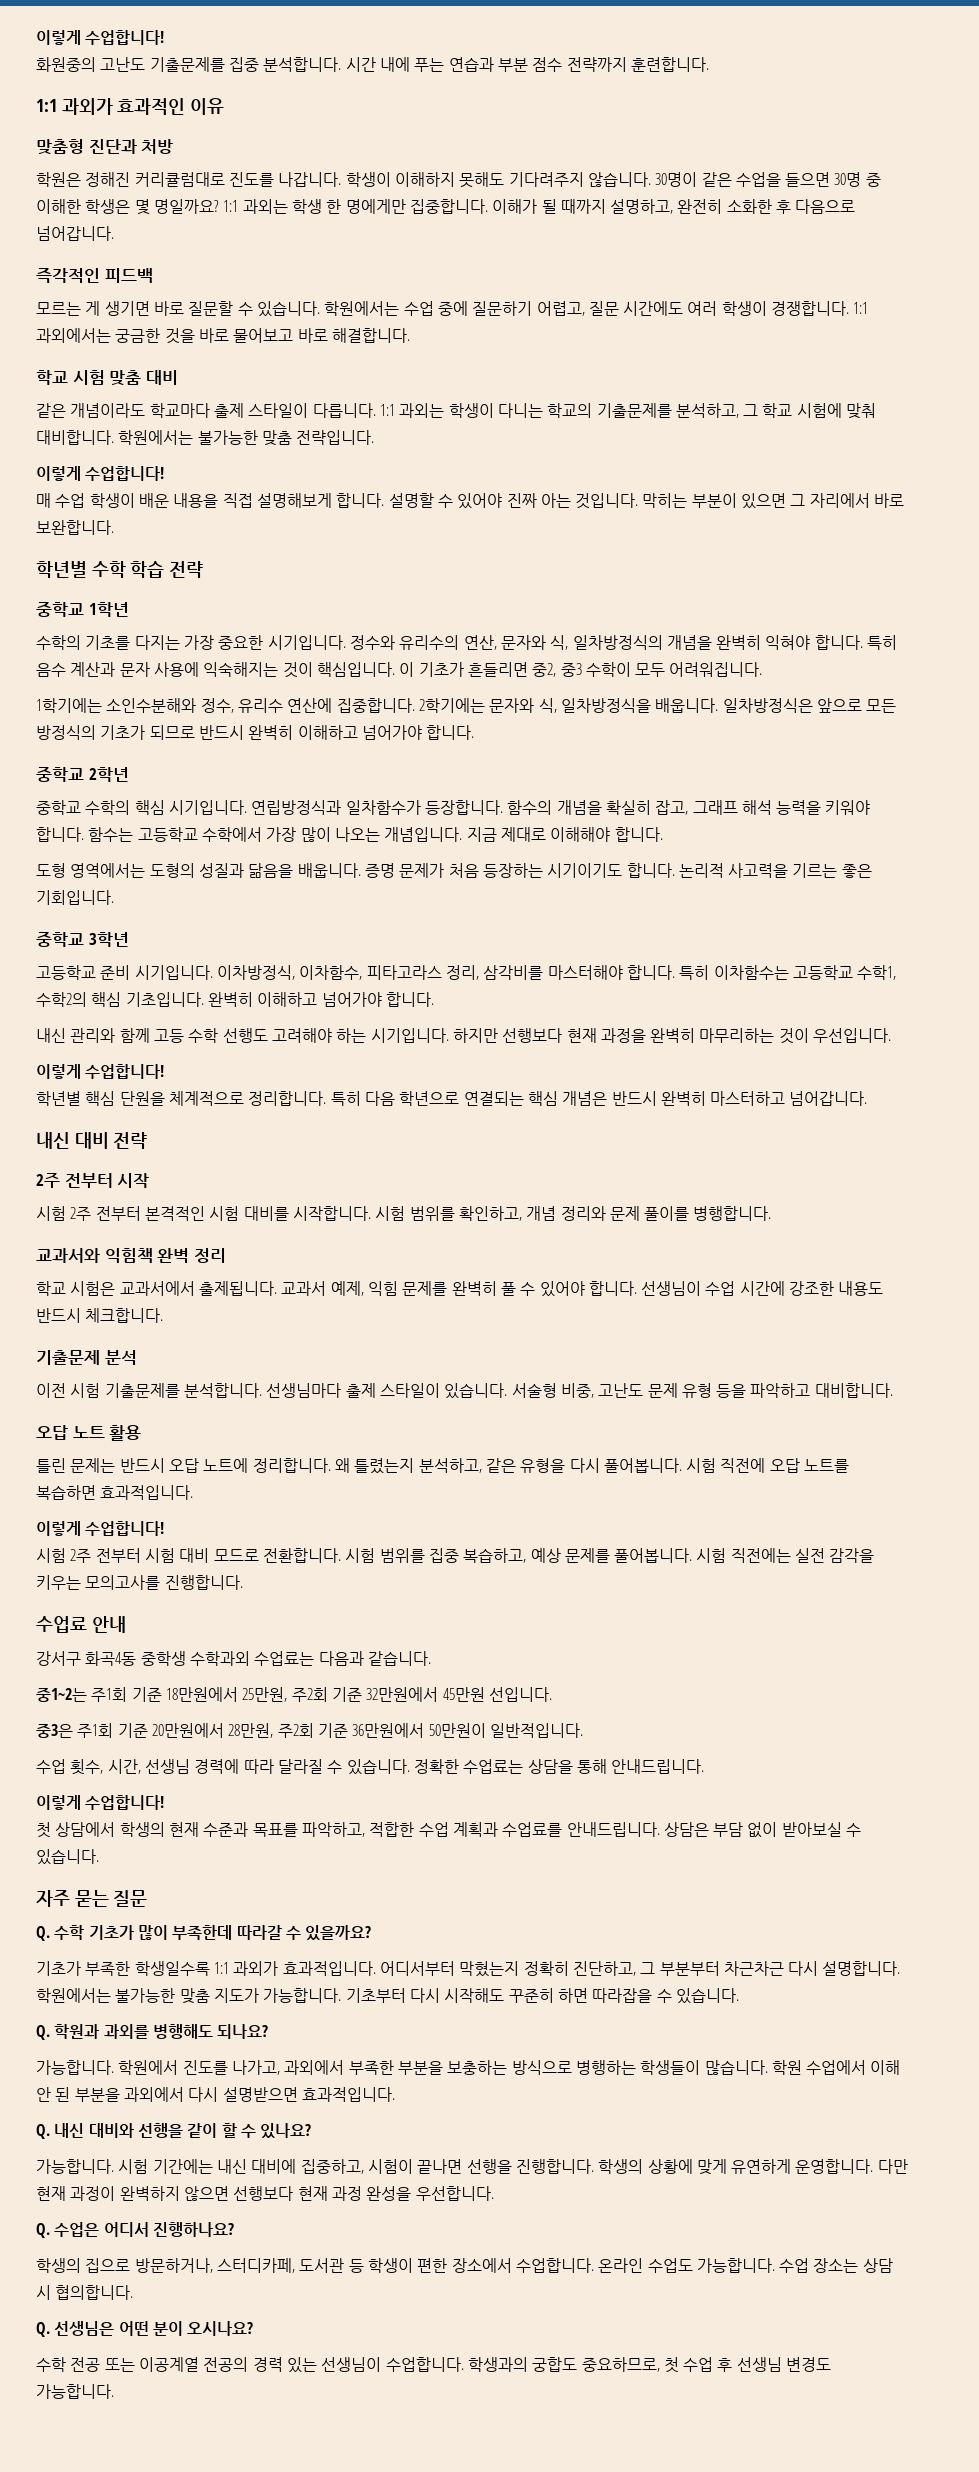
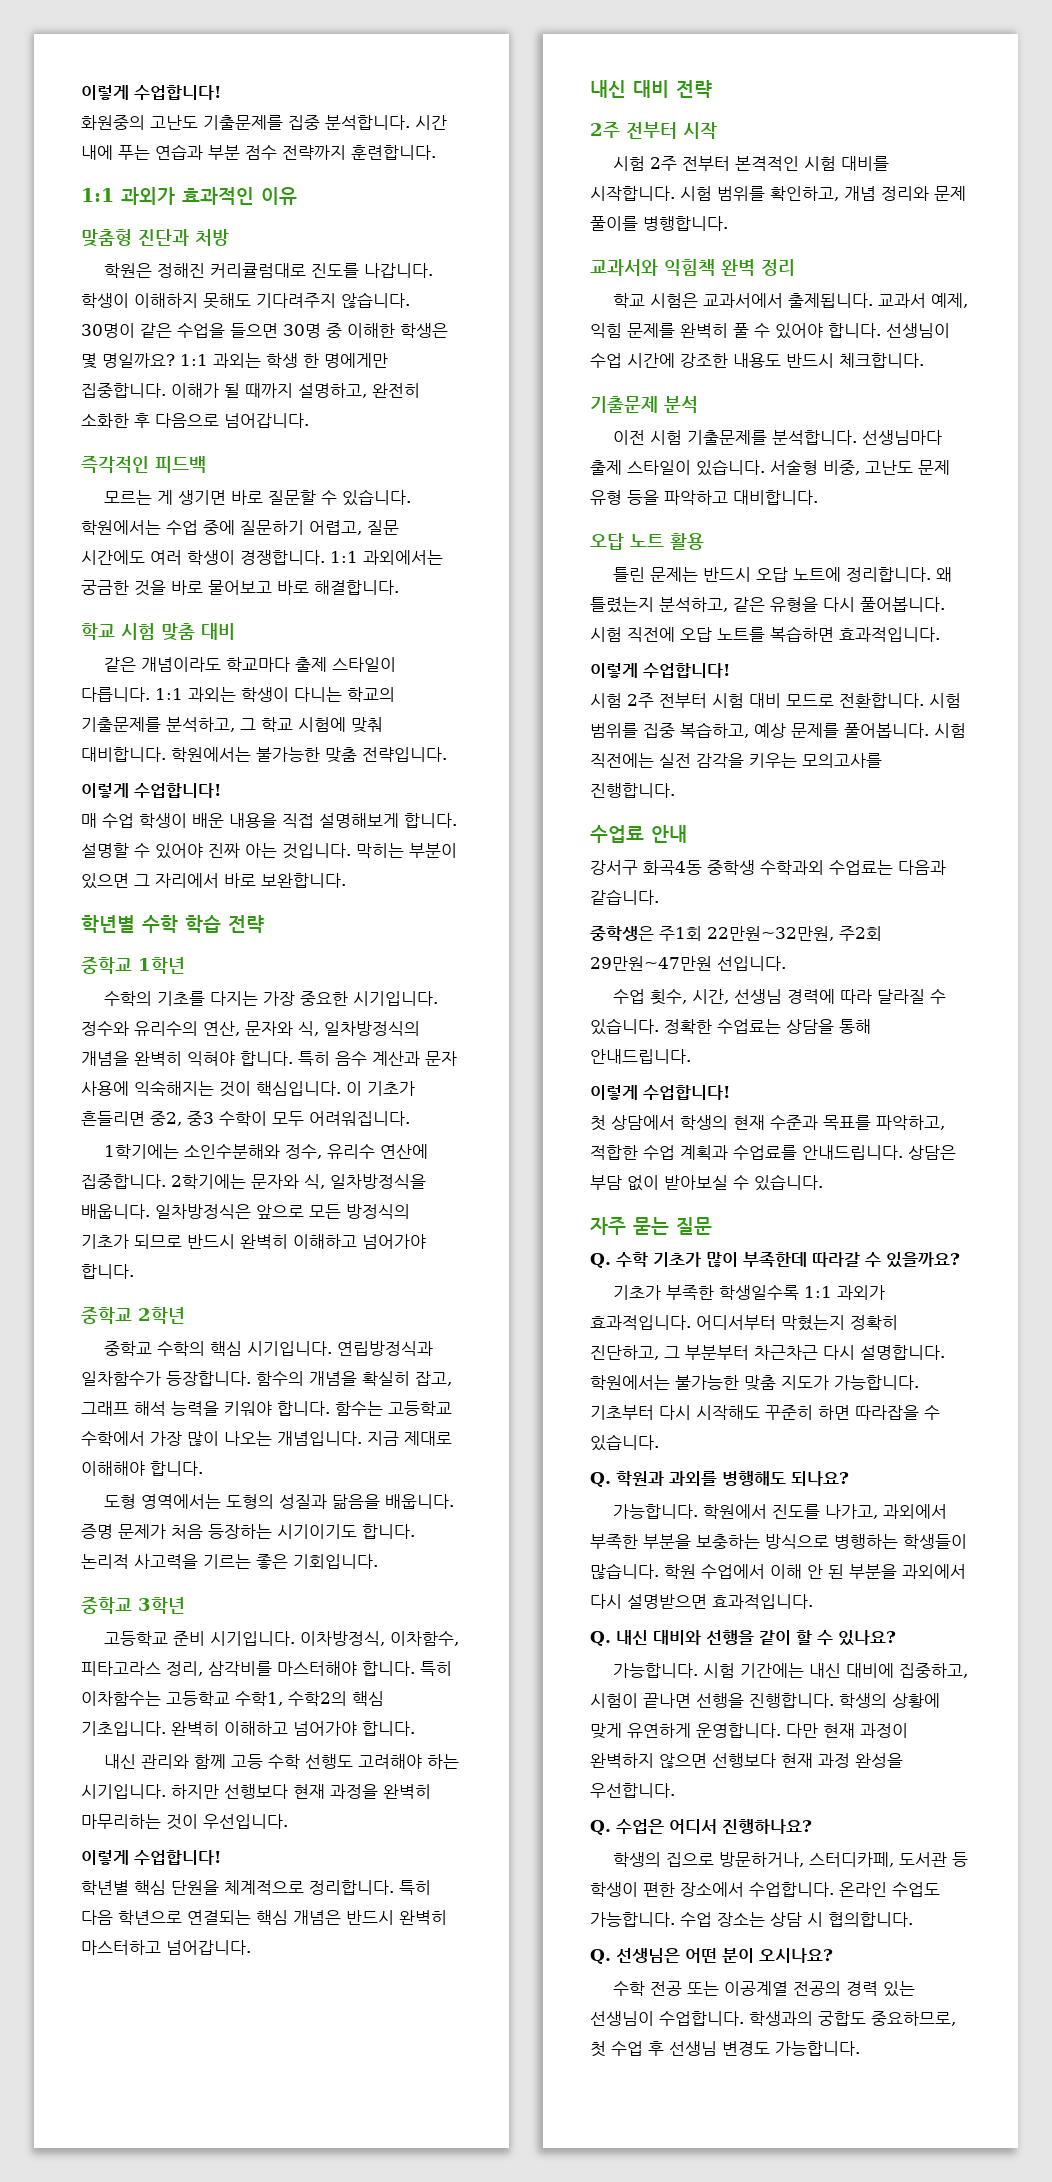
- 중1~2는 주1회 기준 18만원에서 25만원, 주2회 기준 32만원에서 45만원 선입니다.
- 중3은 주1회 기준 20만원에서 28만원, 주2회 기준 36만원에서 50만원이 일반적입니다.
+ 중학생은 주1회 22만원~32만원, 주2회 29만원~47만원 선입니다.

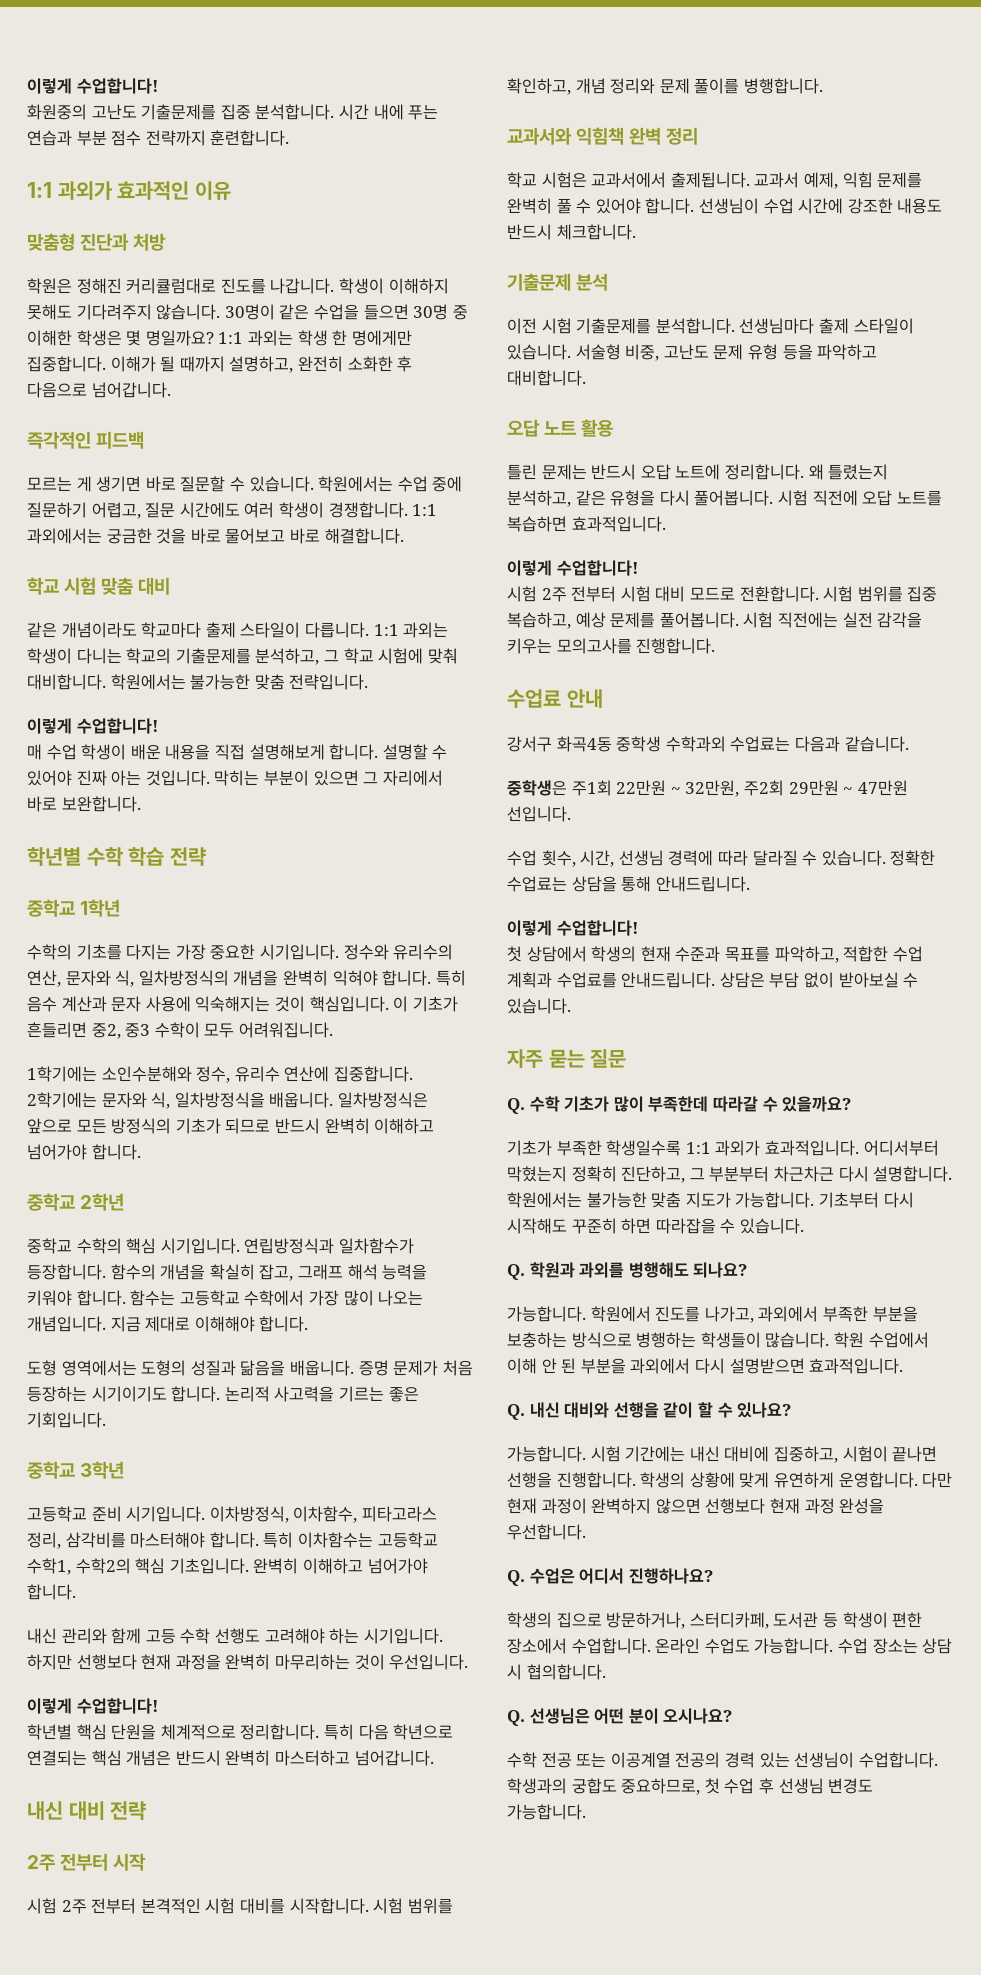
- 중학생은 주1회 22만원~32만원, 주2회 29만원~47만원 선입니다.
+ 중학생은 주1회 22만원 ~ 32만원, 주2회 29만원 ~ 47만원 선입니다.

